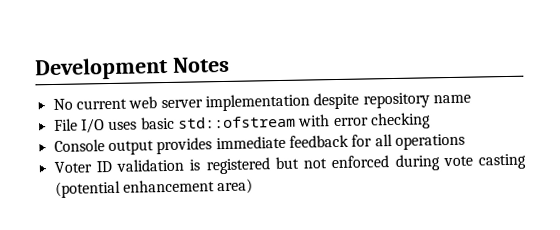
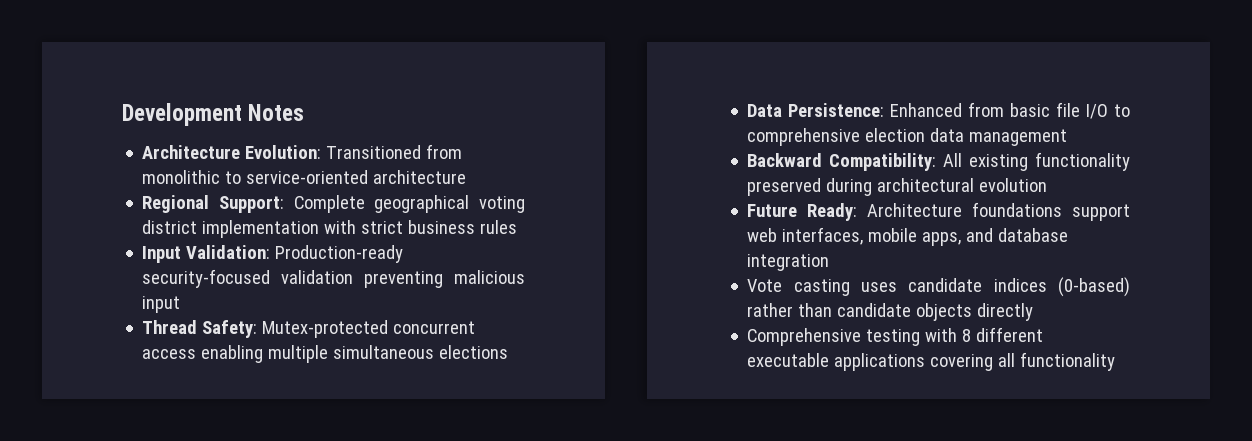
- No current web server implementation despite repository name
- File I/O uses basic std::ofstream with error checking
- Console output provides immediate feedback for all operations
- Voter ID validation is registered but not enforced during vote casting (potential enhancement area)
+ Architecture Evolution: Transitioned from monolithic to service-oriented architecture
+ Regional Support: Complete geographical voting district implementation with strict business rules
+ Input Validation: Production-ready security-focused validation preventing malicious input
+ Thread Safety: Mutex-protected concurrent access enabling multiple simultaneous elections
+ Data Persistence: Enhanced from basic file I/O to comprehensive election data management
+ Backward Compatibility: All existing functionality preserved during architectural evolution
+ Future Ready: Architecture foundations support web interfaces, mobile apps, and database integration
+ Vote casting uses candidate indices (0-based) rather than candidate objects directly
+ Comprehensive testing with 8 different executable applications covering all functionality

